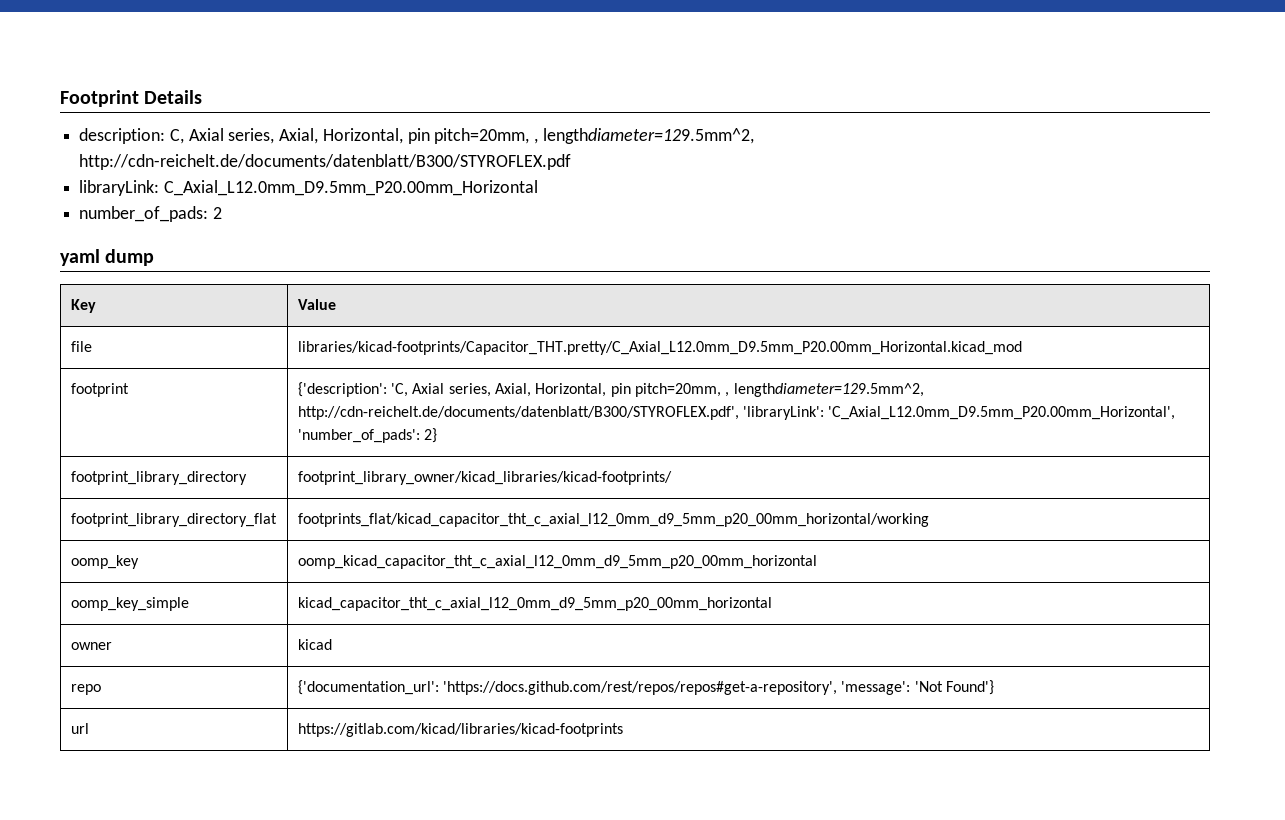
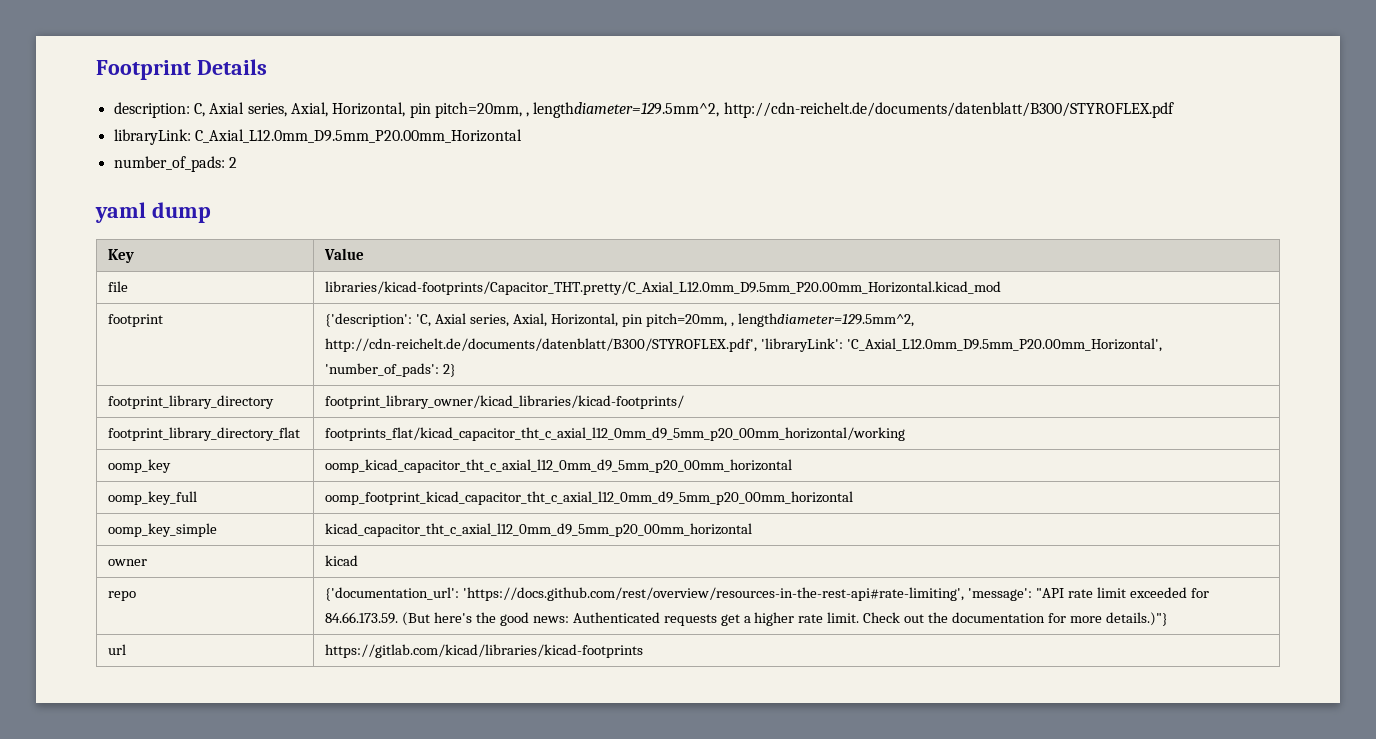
+ oomp_key_full | oomp_footprint_kicad_capacitor_tht_c_axial_l12_0mm_d9_5mm_p20_00mm_horizontal
- repo | {'documentation_url': 'https://docs.github.com/rest/repos/repos#get-a-repository', 'message': 'Not Found'}
+ repo | {'documentation_url': 'https://docs.github.com/rest/overview/resources-in-the-rest-api#rate-limiting', 'message': "API rate limit exceeded for 84.66.173.59. (But here's the good news: Authenticated requests get a higher rate limit. Check out the documentation for more details.)"}

